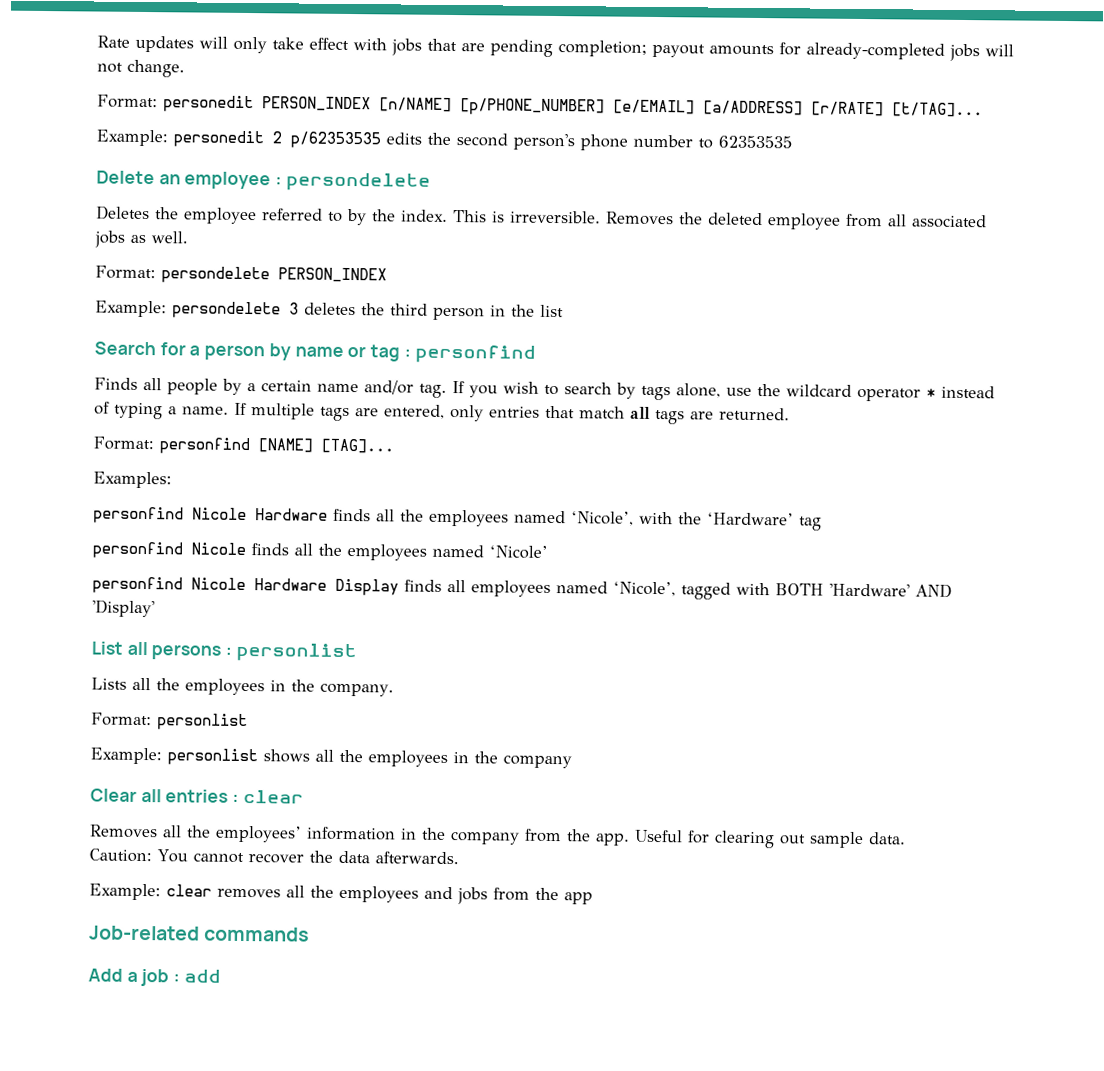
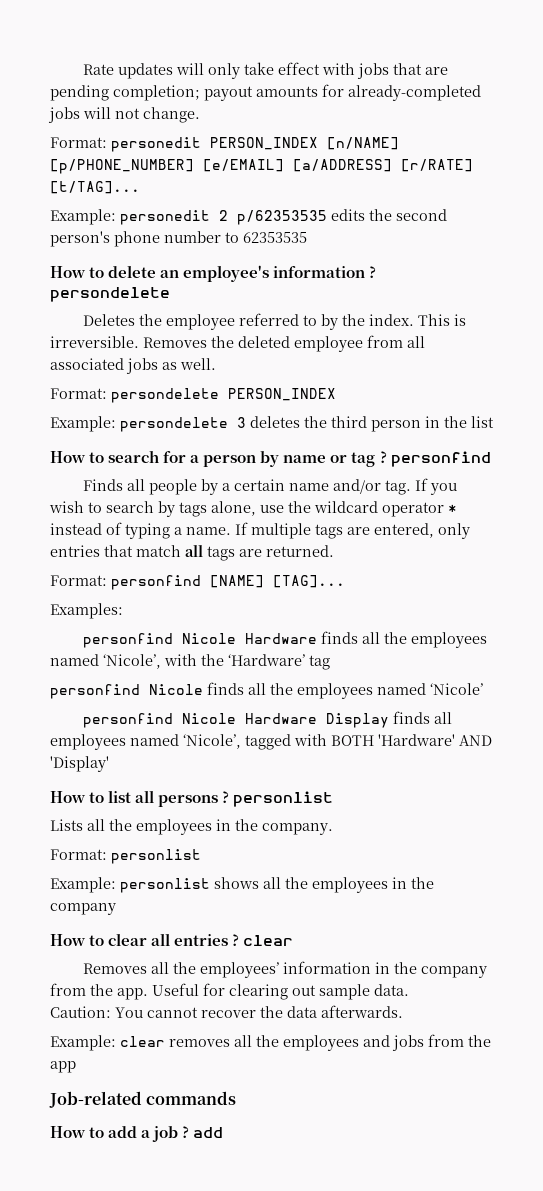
- Delete an employee : persondelete
+ How to delete an employee's information ? persondelete
- Search for a person by name or tag : personfind
+ How to search for a person by name or tag ? personfind
- List all persons : personlist
+ How to list all persons ? personlist
- Clear all entries : clear
+ How to clear all entries ? clear
- Add a job : add
+ How to add a job ? add

